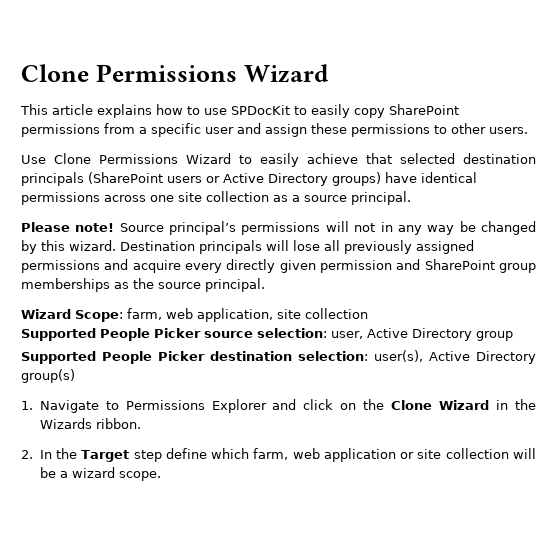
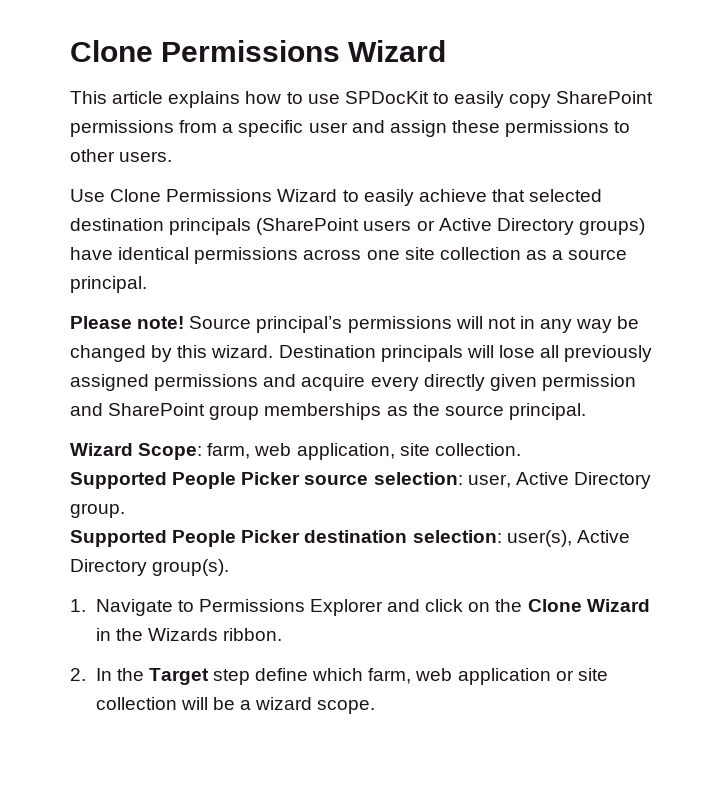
- Wizard Scope: farm, web application, site collection
+ Wizard Scope: farm, web application, site collection.
- Supported People Picker source selection: user, Active Directory group
+ Supported People Picker source selection: user, Active Directory group.
- Supported People Picker destination selection: user(s), Active Directory group(s)
+ Supported People Picker destination selection: user(s), Active Directory group(s).

